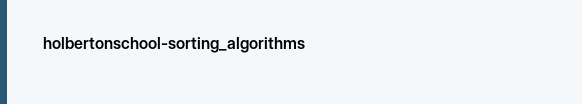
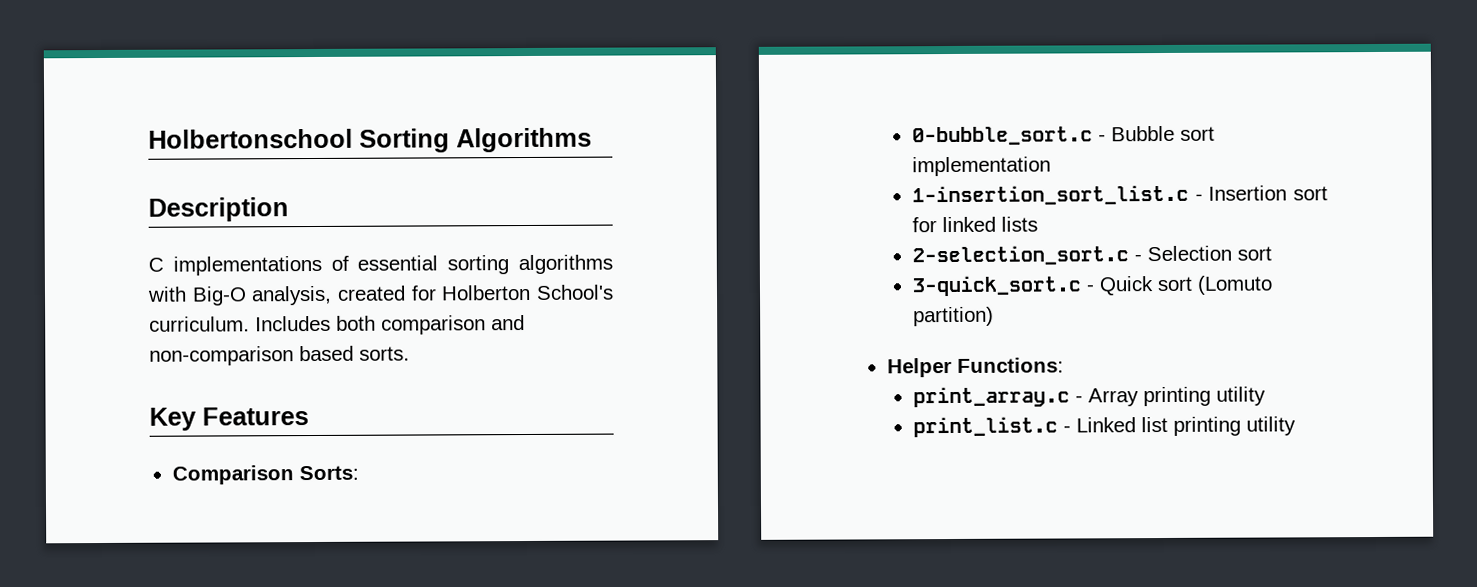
- holbertonschool-sorting_algorithms
+ Holbertonschool Sorting Algorithms
+ Description
+ C implementations of essential sorting algorithms with Big-O analysis, created for Holberton School's curriculum. Includes both comparison and non-comparison based sorts.
+ Key Features
+ Comparison Sorts:
+ 0-bubble_sort.c - Bubble sort implementation
+ 1-insertion_sort_list.c - Insertion sort for linked lists
+ 2-selection_sort.c - Selection sort
+ 3-quick_sort.c - Quick sort (Lomuto partition)
+ Helper Functions:
+ print_array.c - Array printing utility
+ print_list.c - Linked list printing utility

